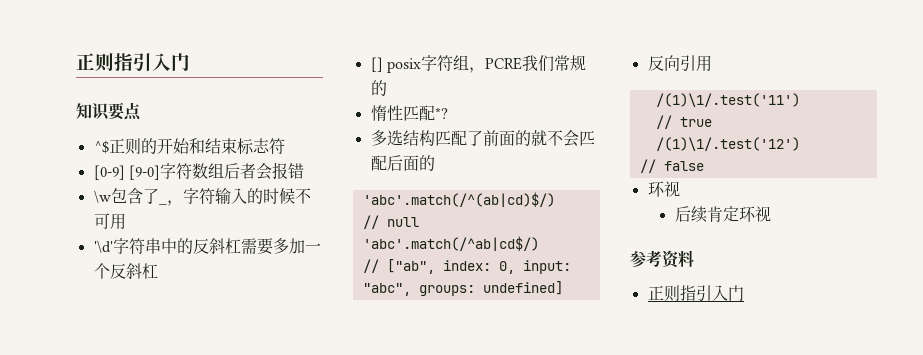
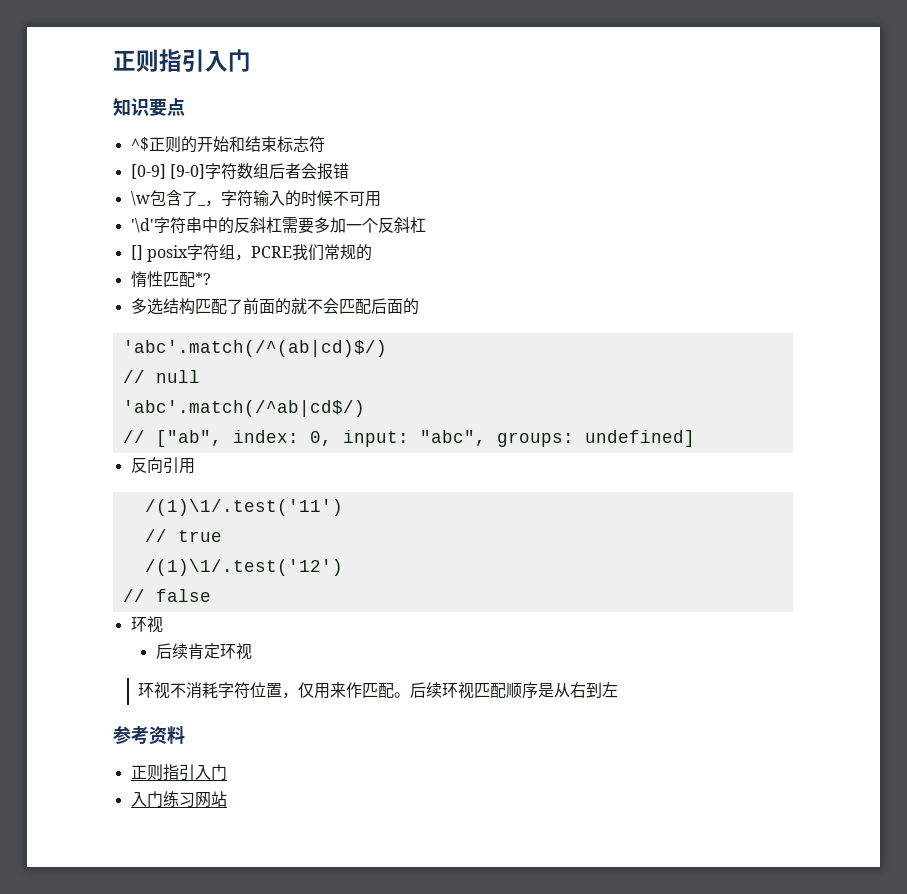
+ 环视不消耗字符位置，仅用来作匹配。后续环视匹配顺序是从右到左
+ 入门练习网站

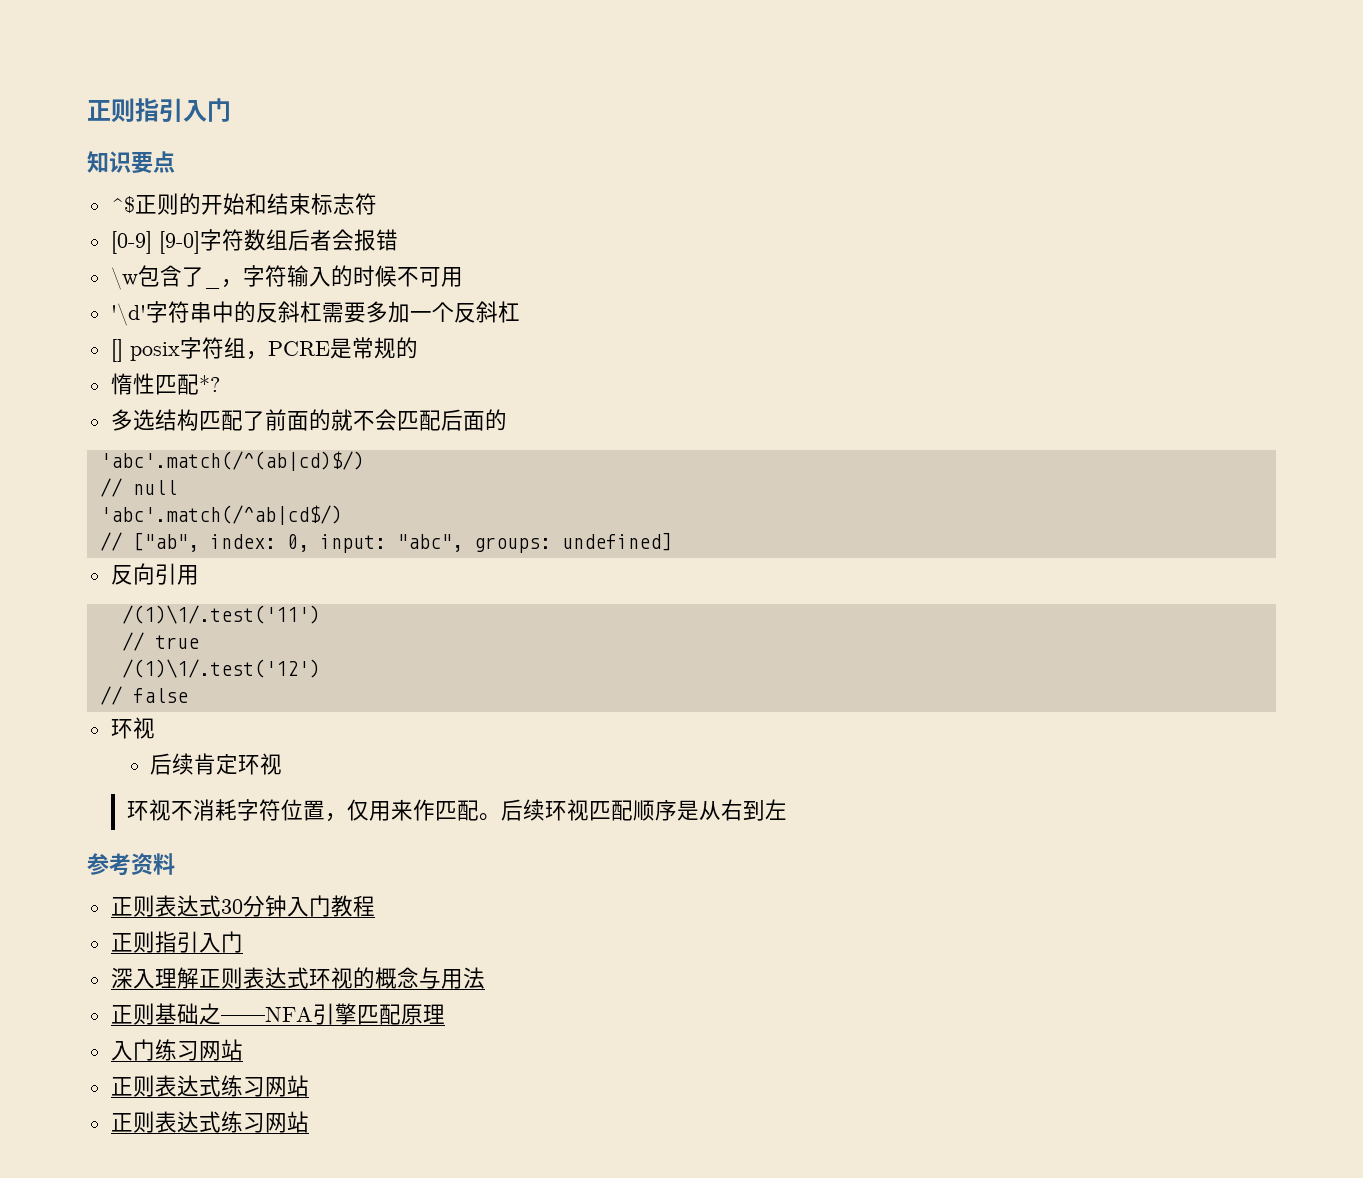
- [] posix字符组，PCRE我们常规的
+ [] posix字符组，PCRE是常规的
  参考资料
+ 正则表达式30分钟入门教程
  正则指引入门
+ 深入理解正则表达式环视的概念与用法
+ 正则基础之——NFA引擎匹配原理
  入门练习网站
+ 正则表达式练习网站
+ 正则表达式练习网站

